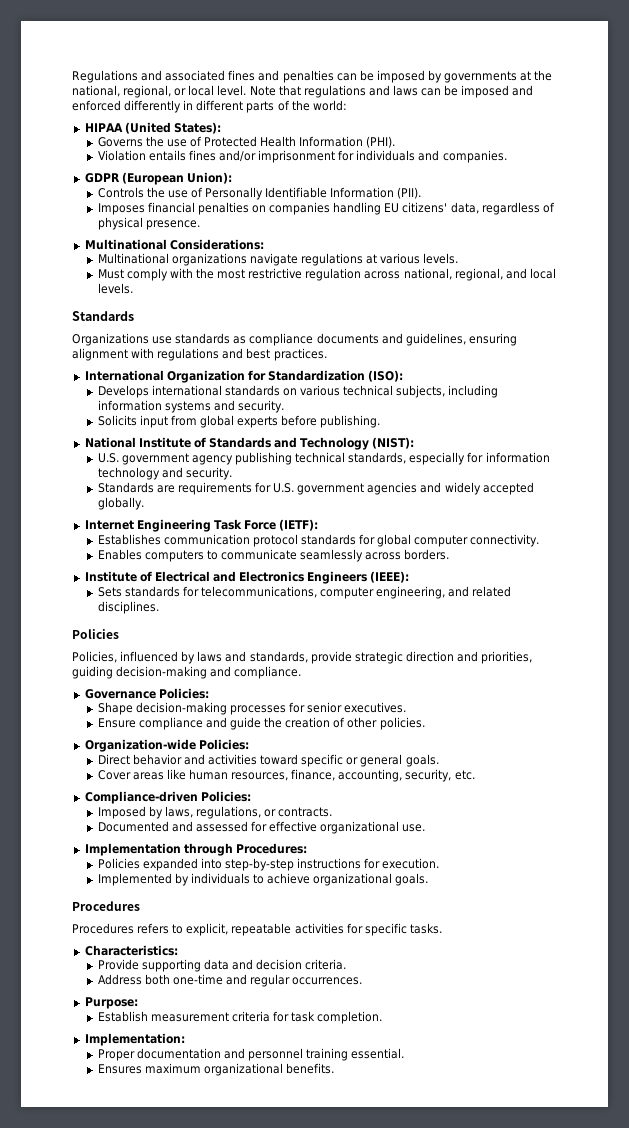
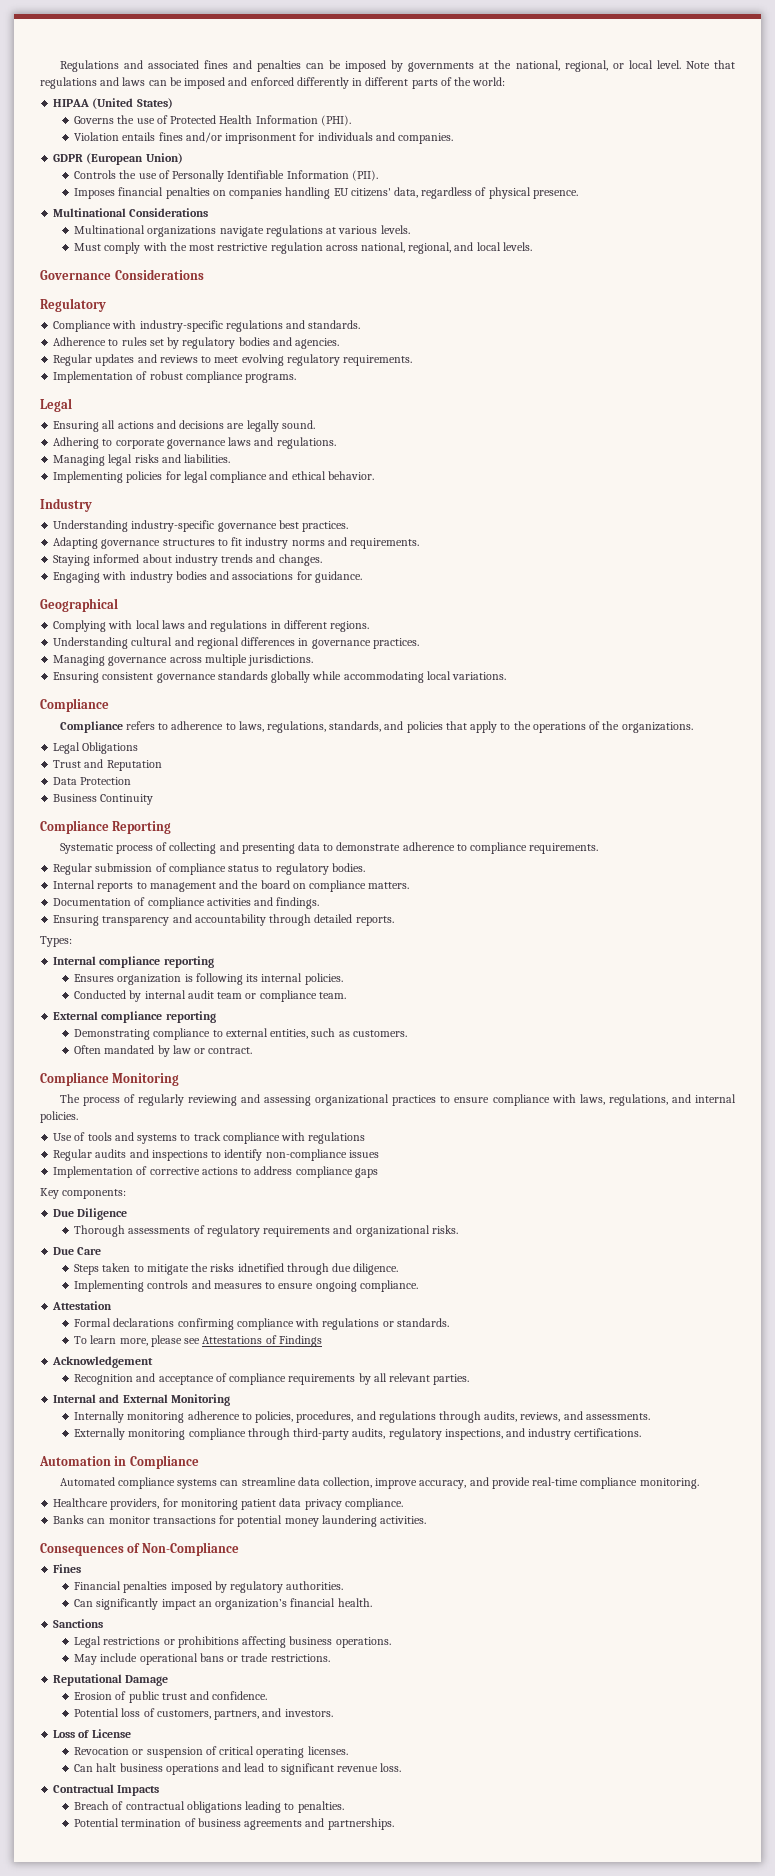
- HIPAA (United States):
+ HIPAA (United States)
- GDPR (European Union):
+ GDPR (European Union)
- Multinational Considerations:
+ Multinational Considerations
  Must comply with the most restrictive regulation across national, regional, and local levels.
- Standards
- Organizations use standards as compliance documents and guidelines, ensuring alignment with regulations and best practices.
- International Organization for Standardization (ISO):
- Develops international standards on various technical subjects, including information systems and security.
- Solicits input from global experts before publishing.
- National Institute of Standards and Technology (NIST):
- U.S. government agency publishing technical standards, especially for information technology and security.
- Standards are requirements for U.S. government agencies and widely accepted globally.
- Internet Engineering Task Force (IETF):
- Establishes communication protocol standards for global computer connectivity.
- Enables computers to communicate seamlessly across borders.
- Institute of Electrical and Electronics Engineers (IEEE):
- Sets standards for telecommunications, computer engineering, and related disciplines.
- Policies
- Policies, influenced by laws and standards, provide strategic direction and priorities, guiding decision-making and compliance.
- Governance Policies:
- Shape decision-making processes for senior executives.
- Ensure compliance and guide the creation of other policies.
- Organization-wide Policies:
- Direct behavior and activities toward specific or general goals.
- Cover areas like human resources, finance, accounting, security, etc.
- Compliance-driven Policies:
- Imposed by laws, regulations, or contracts.
- Documented and assessed for effective organizational use.
- Implementation through Procedures:
- Policies expanded into step-by-step instructions for execution.
- Implemented by individuals to achieve organizational goals.
- Procedures
- Procedures refers to explicit, repeatable activities for specific tasks.
- Characteristics:
- Provide supporting data and decision criteria.
- Address both one-time and regular occurrences.
- Purpose:
- Establish measurement criteria for task completion.
- Implementation:
- Proper documentation and personnel training essential.
- Ensures maximum organizational benefits.
+ Governance Considerations
+ Regulatory
+ Compliance with industry-specific regulations and standards.
+ Adherence to rules set by regulatory bodies and agencies.
+ Regular updates and reviews to meet evolving regulatory requirements.
+ Implementation of robust compliance programs.
+ Legal
+ Ensuring all actions and decisions are legally sound.
+ Adhering to corporate governance laws and regulations.
+ Managing legal risks and liabilities.
+ Implementing policies for legal compliance and ethical behavior.
+ Industry
+ Understanding industry-specific governance best practices.
+ Adapting governance structures to fit industry norms and requirements.
+ Staying informed about industry trends and changes.
+ Engaging with industry bodies and associations for guidance.
+ Geographical
+ Complying with local laws and regulations in different regions.
+ Understanding cultural and regional differences in governance practices.
+ Managing governance across multiple jurisdictions.
+ Ensuring consistent governance standards globally while accommodating local variations.
+ Compliance
+ Compliance refers to adherence to laws, regulations, standards, and policies that apply to the operations of the organizations.
+ Legal Obligations
+ Trust and Reputation
+ Data Protection
+ Business Continuity
+ Compliance Reporting
+ Systematic process of collecting and presenting data to demonstrate adherence to compliance requirements.
+ Regular submission of compliance status to regulatory bodies.
+ Internal reports to management and the board on compliance matters.
+ Documentation of compliance activities and findings.
+ Ensuring transparency and accountability through detailed reports.
+ Types:
+ Internal compliance reporting
+ Ensures organization is following its internal policies.
+ Conducted by internal audit team or compliance team.
+ External compliance reporting
+ Demonstrating compliance to external entities, such as customers.
+ Often mandated by law or contract.
+ Compliance Monitoring
+ The process of regularly reviewing and assessing organizational practices to ensure compliance with laws, regulations, and internal policies.
+ Use of tools and systems to track compliance with regulations
+ Regular audits and inspections to identify non-compliance issues
+ Implementation of corrective actions to address compliance gaps
+ Key components:
+ Due Diligence
+ Thorough assessments of regulatory requirements and organizational risks.
+ Due Care
+ Steps taken to mitigate the risks idnetified through due diligence.
+ Implementing controls and measures to ensure ongoing compliance.
+ Attestation
+ Formal declarations confirming compliance with regulations or standards.
+ To learn more, please see Attestations of Findings
+ Acknowledgement
+ Recognition and acceptance of compliance requirements by all relevant parties.
+ Internal and External Monitoring
+ Internally monitoring adherence to policies, procedures, and regulations through audits, reviews, and assessments.
+ Externally monitoring compliance through third-party audits, regulatory inspections, and industry certifications.
+ Automation in Compliance
+ Automated compliance systems can streamline data collection, improve accuracy, and provide real-time compliance monitoring.
+ Healthcare providers, for monitoring patient data privacy compliance.
+ Banks can monitor transactions for potential money laundering activities.
+ Consequences of Non-Compliance
+ Fines
+ Financial penalties imposed by regulatory authorities.
+ Can significantly impact an organization’s financial health.
+ Sanctions
+ Legal restrictions or prohibitions affecting business operations.
+ May include operational bans or trade restrictions.
+ Reputational Damage
+ Erosion of public trust and confidence.
+ Potential loss of customers, partners, and investors.
+ Loss of License
+ Revocation or suspension of critical operating licenses.
+ Can halt business operations and lead to significant revenue loss.
+ Contractual Impacts
+ Breach of contractual obligations leading to penalties.
+ Potential termination of business agreements and partnerships.

